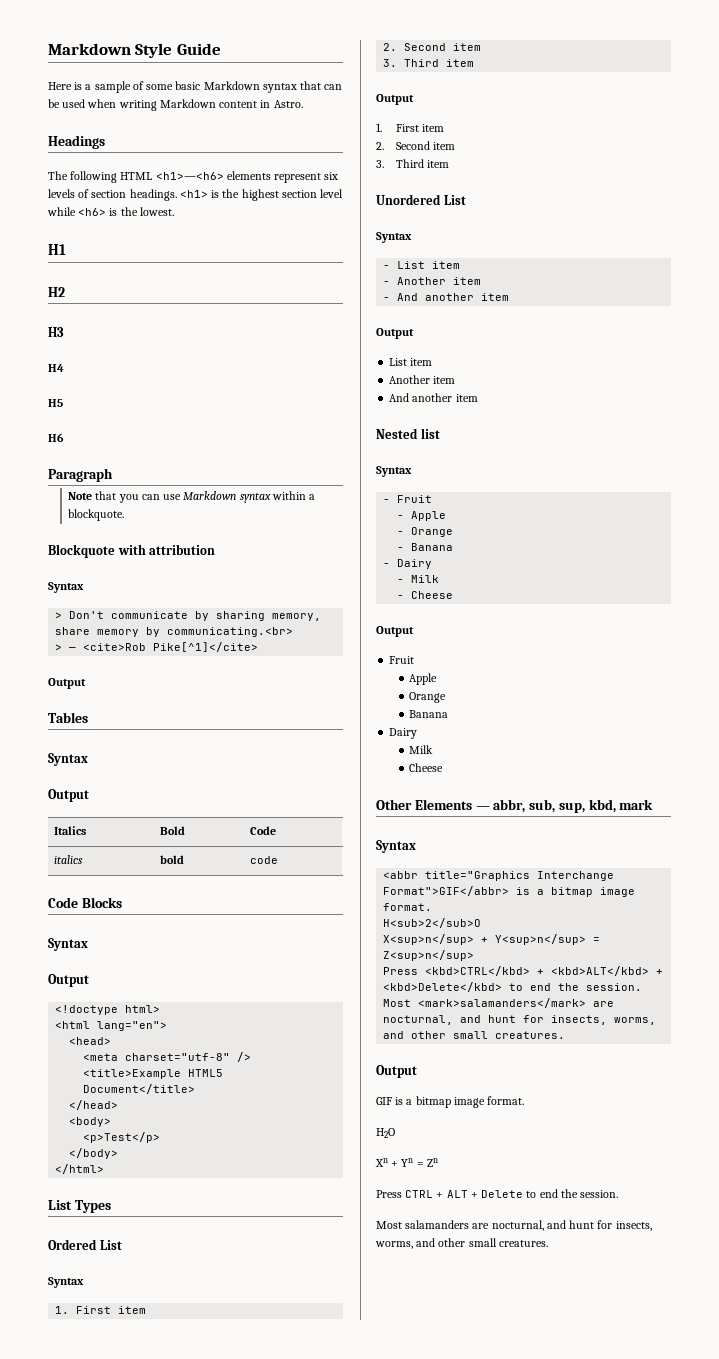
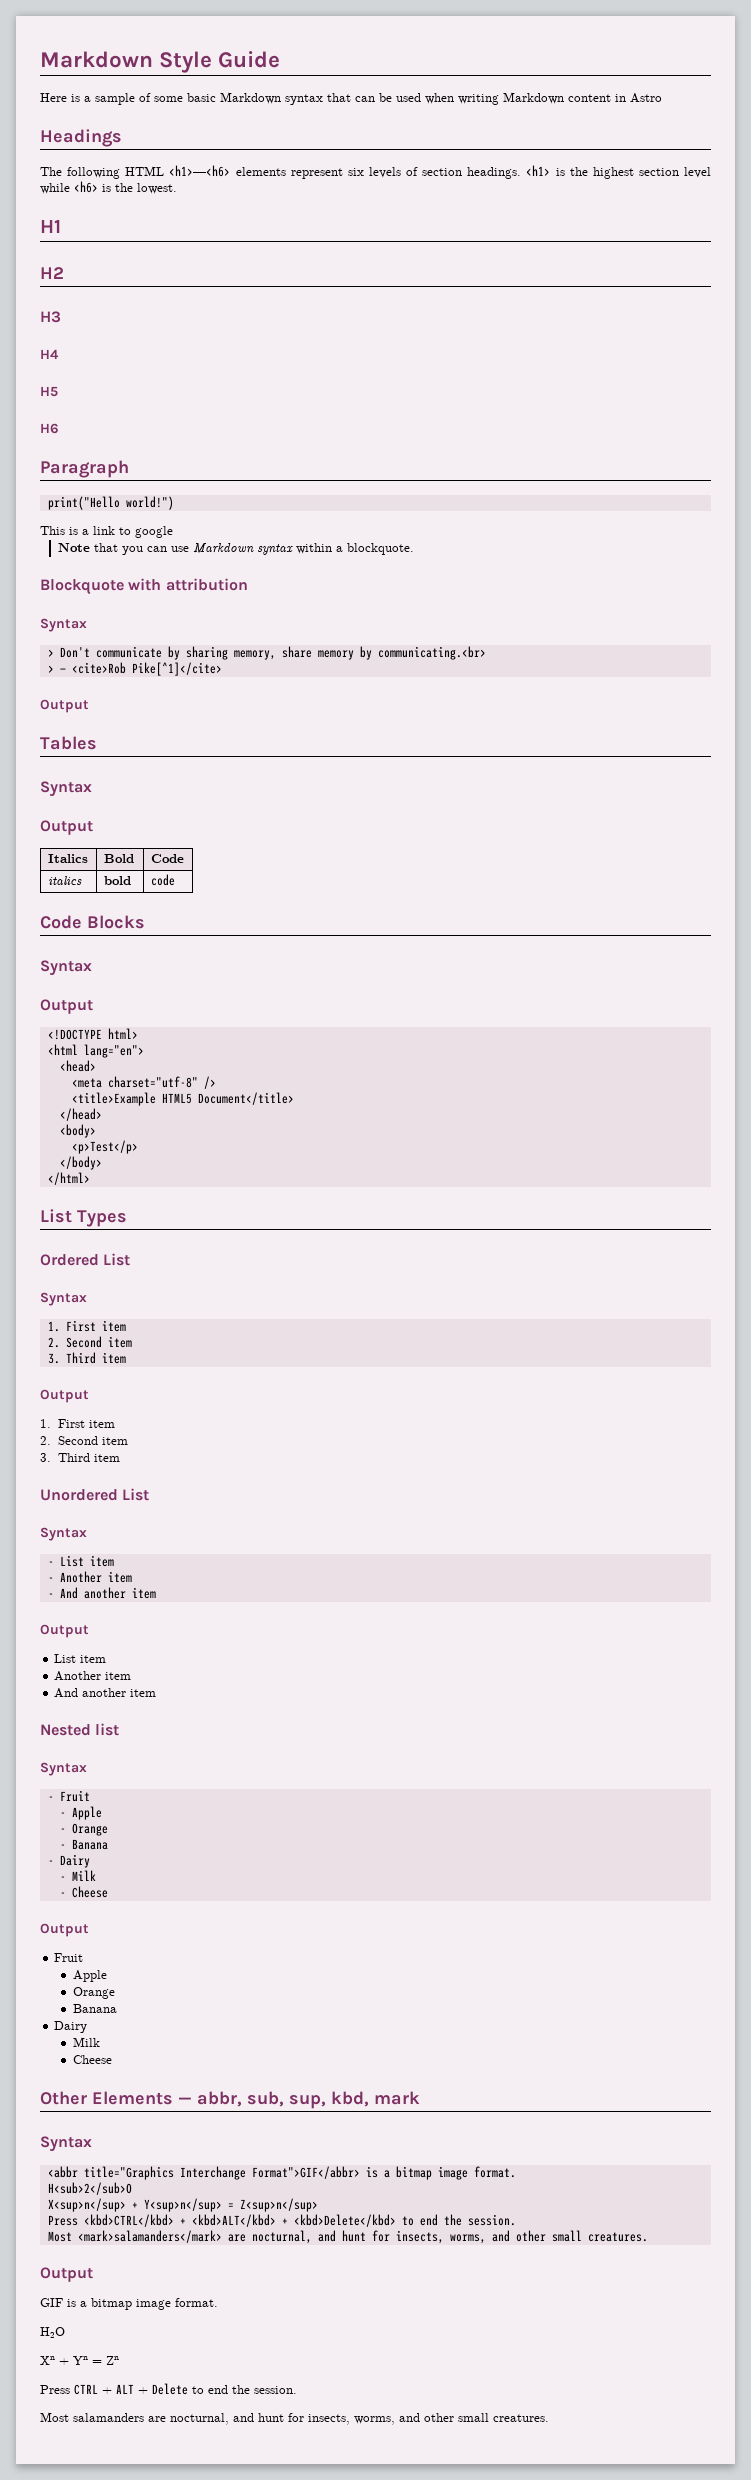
- Here is a sample of some basic Markdown syntax that can be used when writing Markdown content in Astro.
+ Here is a sample of some basic Markdown syntax that can be used when writing Markdown content in Astro
+ print("Hello world!")
+ This is a link to google
- <!doctype html>
+ <!DOCTYPE html>

